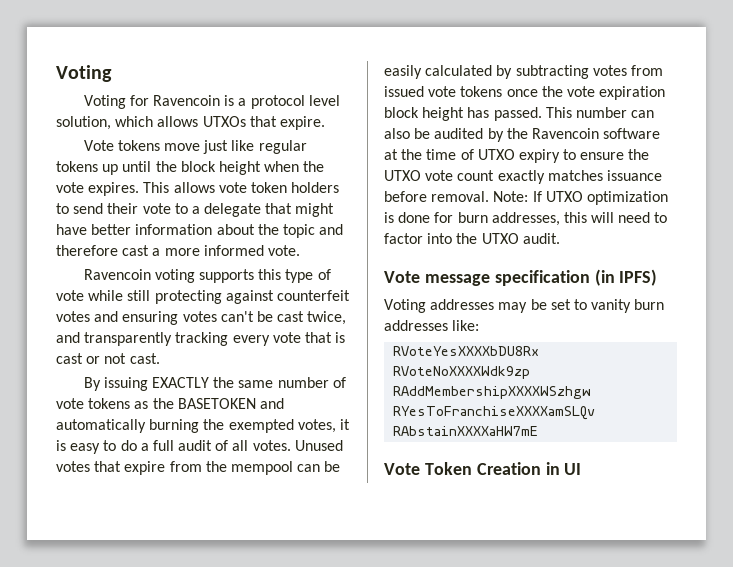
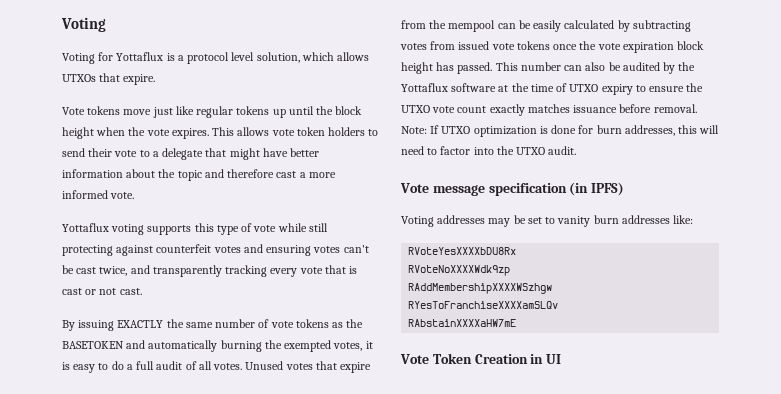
- Voting for Ravencoin is a protocol level solution, which allows UTXOs that expire.
+ Voting for Yottaflux is a protocol level solution, which allows UTXOs that expire.
- Ravencoin voting supports this type of vote while still protecting against counterfeit votes and ensuring votes can't be cast twice, and transparently tracking every vote that is cast or not cast.
+ Yottaflux voting supports this type of vote while still protecting against counterfeit votes and ensuring votes can't be cast twice, and transparently tracking every vote that is cast or not cast.
- This number can also be audited by the Ravencoin software at the time of UTXO expiry to ensure the UTXO vote count exactly matches issuance before removal.
+ This number can also be audited by the Yottaflux software at the time of UTXO expiry to ensure the UTXO vote count exactly matches issuance before removal.

